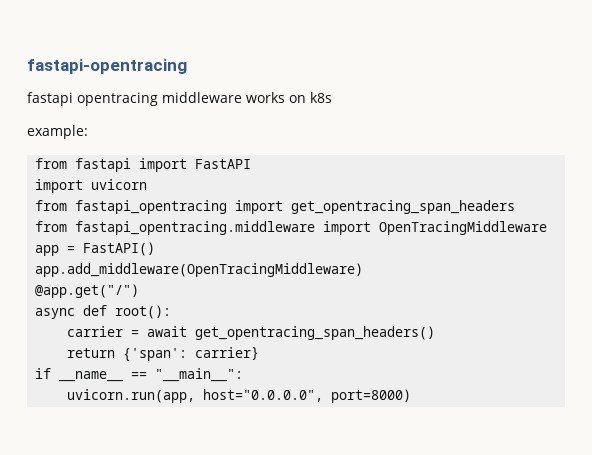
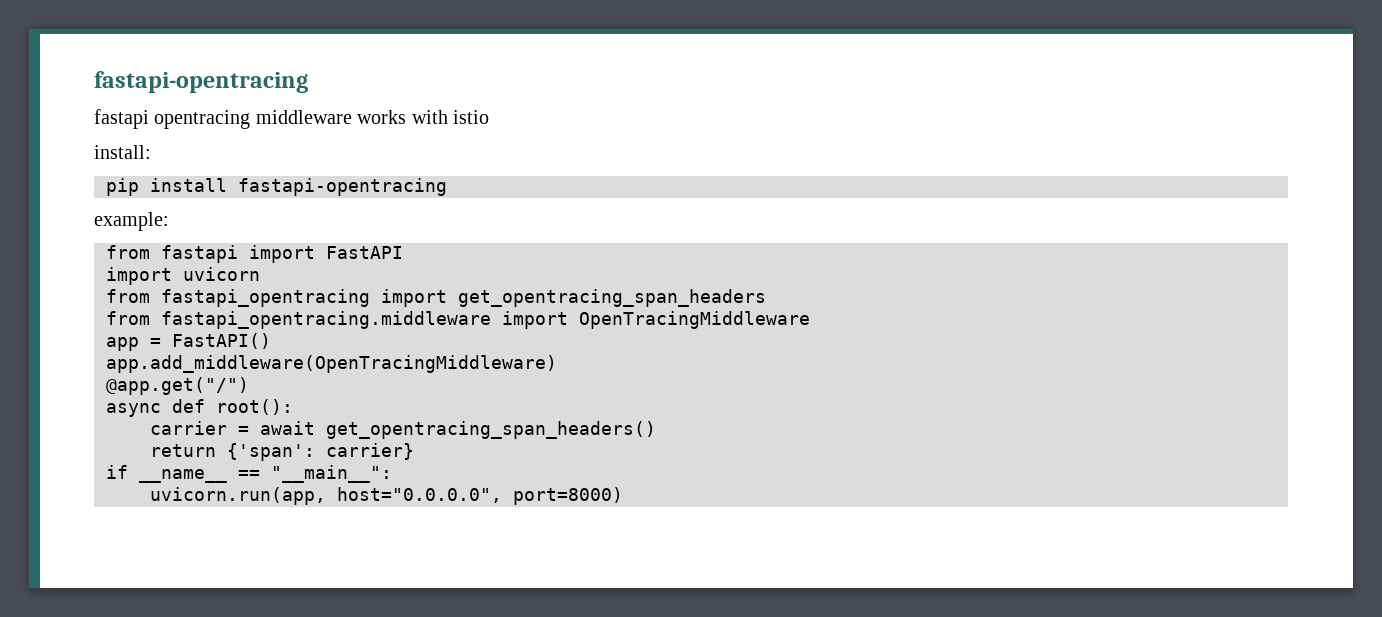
- fastapi opentracing middleware works on k8s
+ fastapi opentracing middleware works with istio
+ install:
+ pip install fastapi-opentracing

